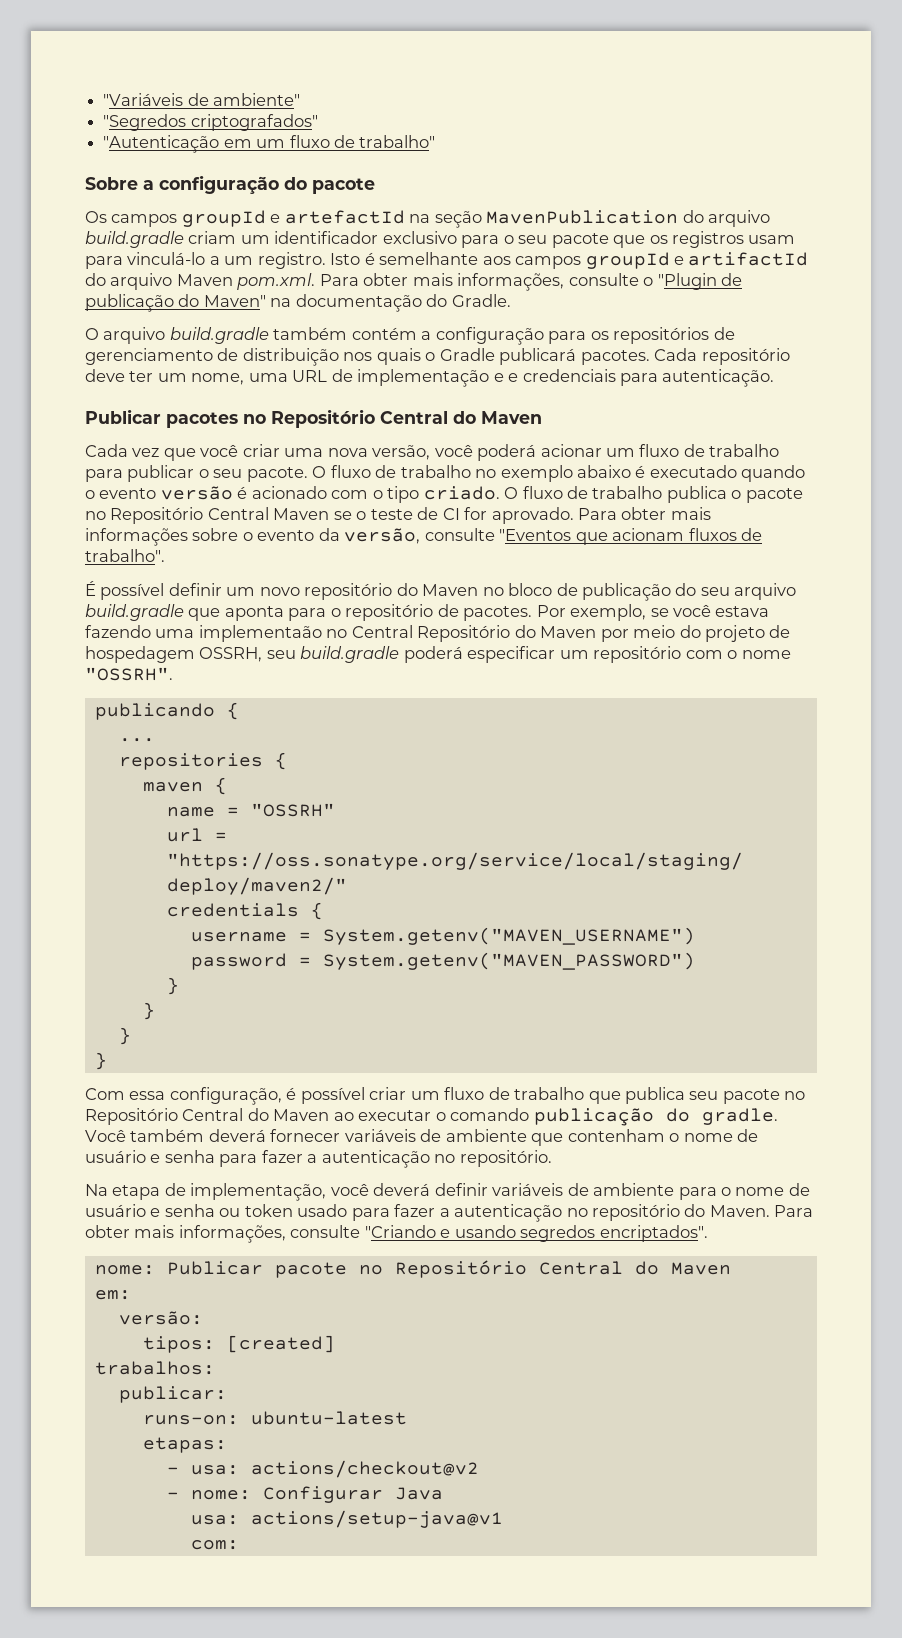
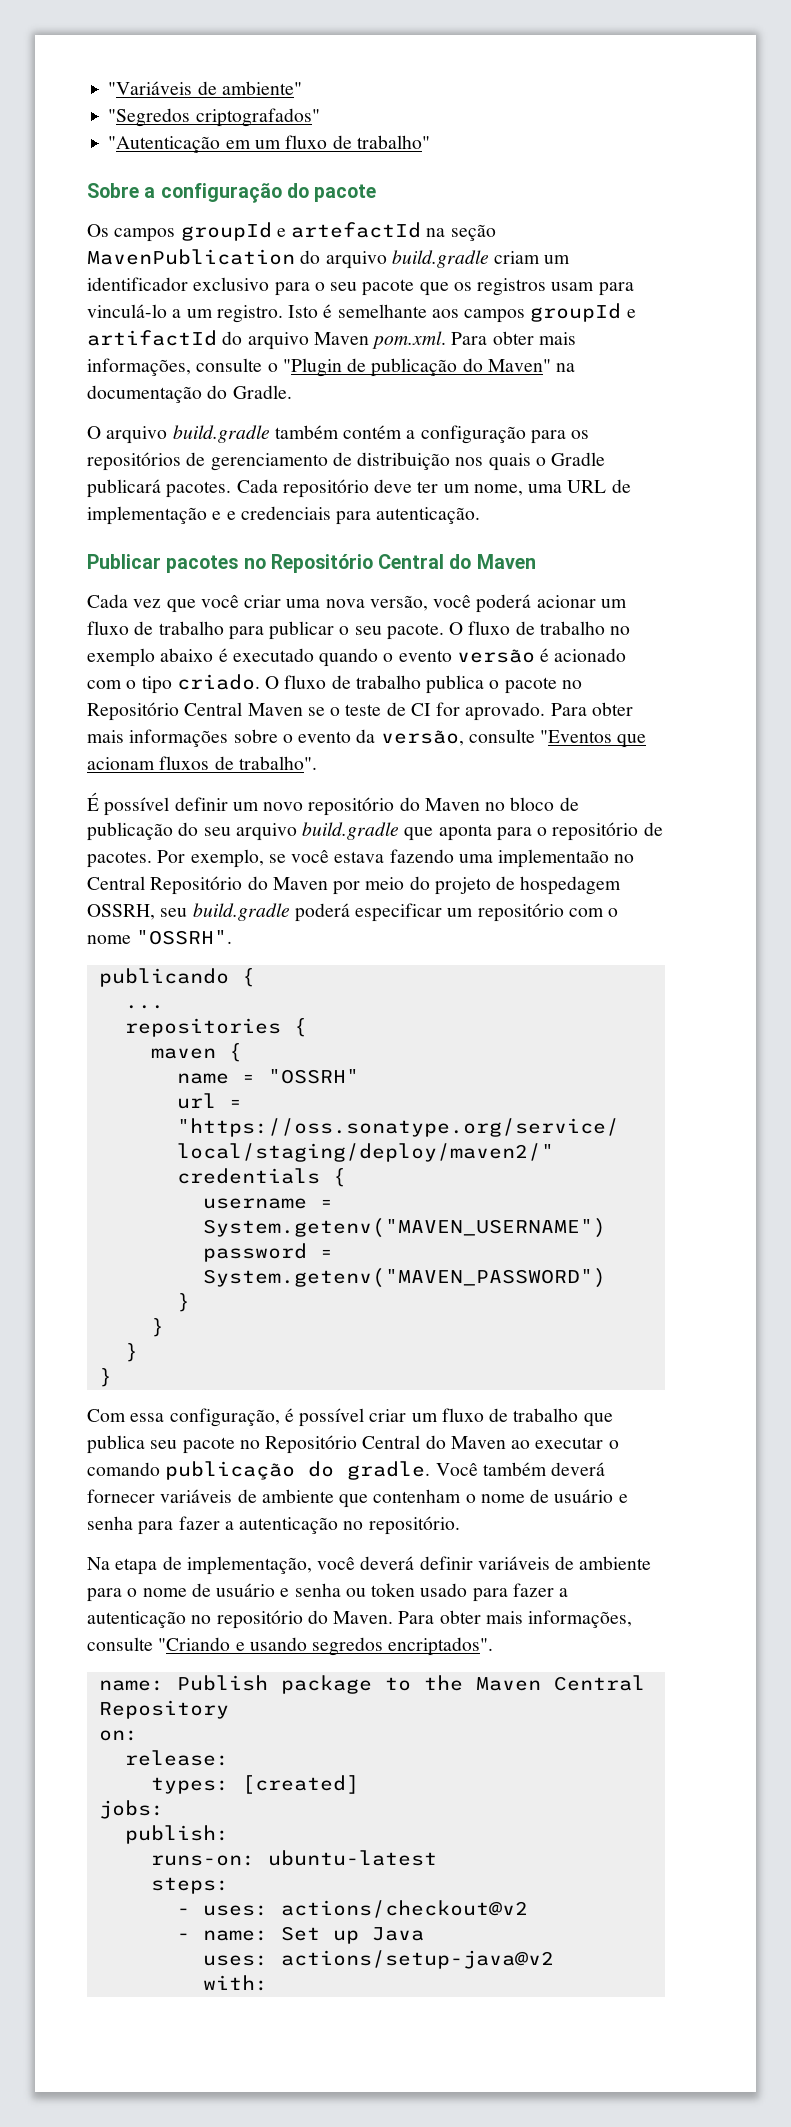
- nome: Publicar pacote no Repositório Central do Maven
- em:
- versão:
- tipos: [created]
+ name: Publish package to the Maven Central Repository
+ on:
+ release:
+ types: [created]
- trabalhos:
- publicar:
+ jobs:
+ publish:
- etapas:
- - usa: actions/checkout@v2
+ steps:
+ - uses: actions/checkout@v2
- - nome: Configurar Java
- usa: actions/setup-java@v1
- com:
+ - name: Set up Java
+ uses: actions/setup-java@v2
+ with:

